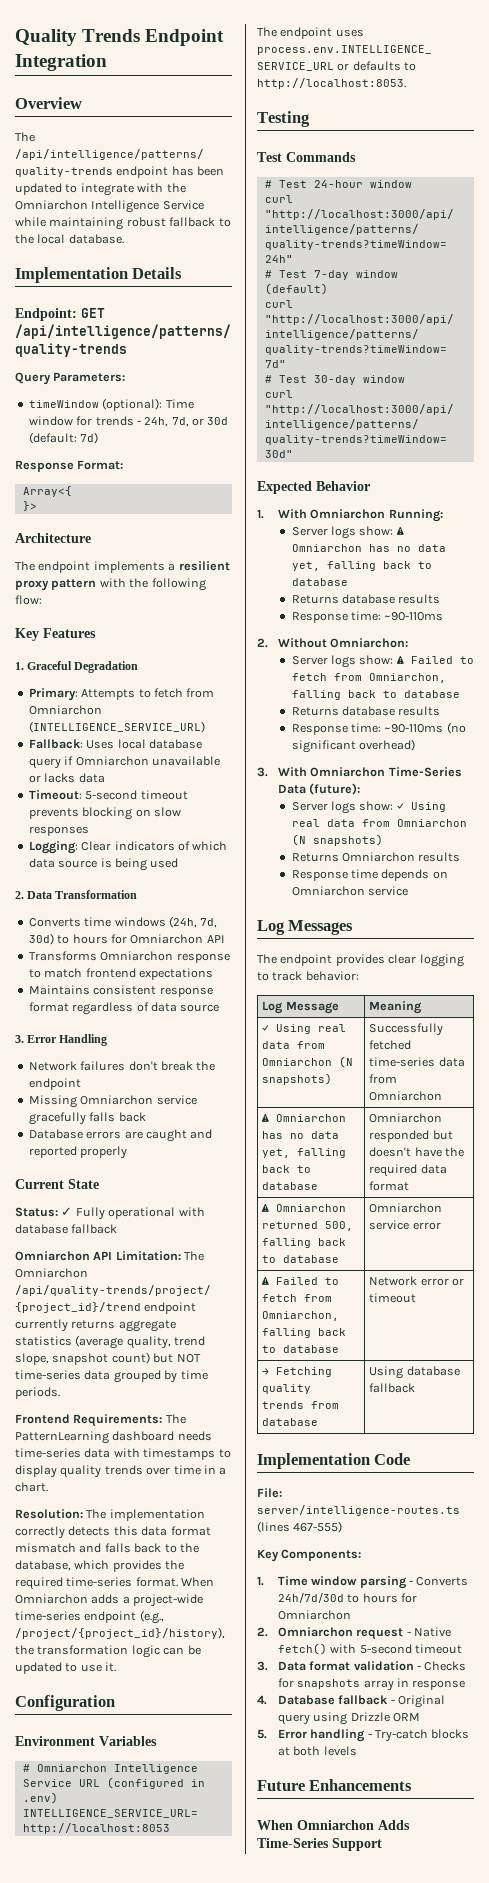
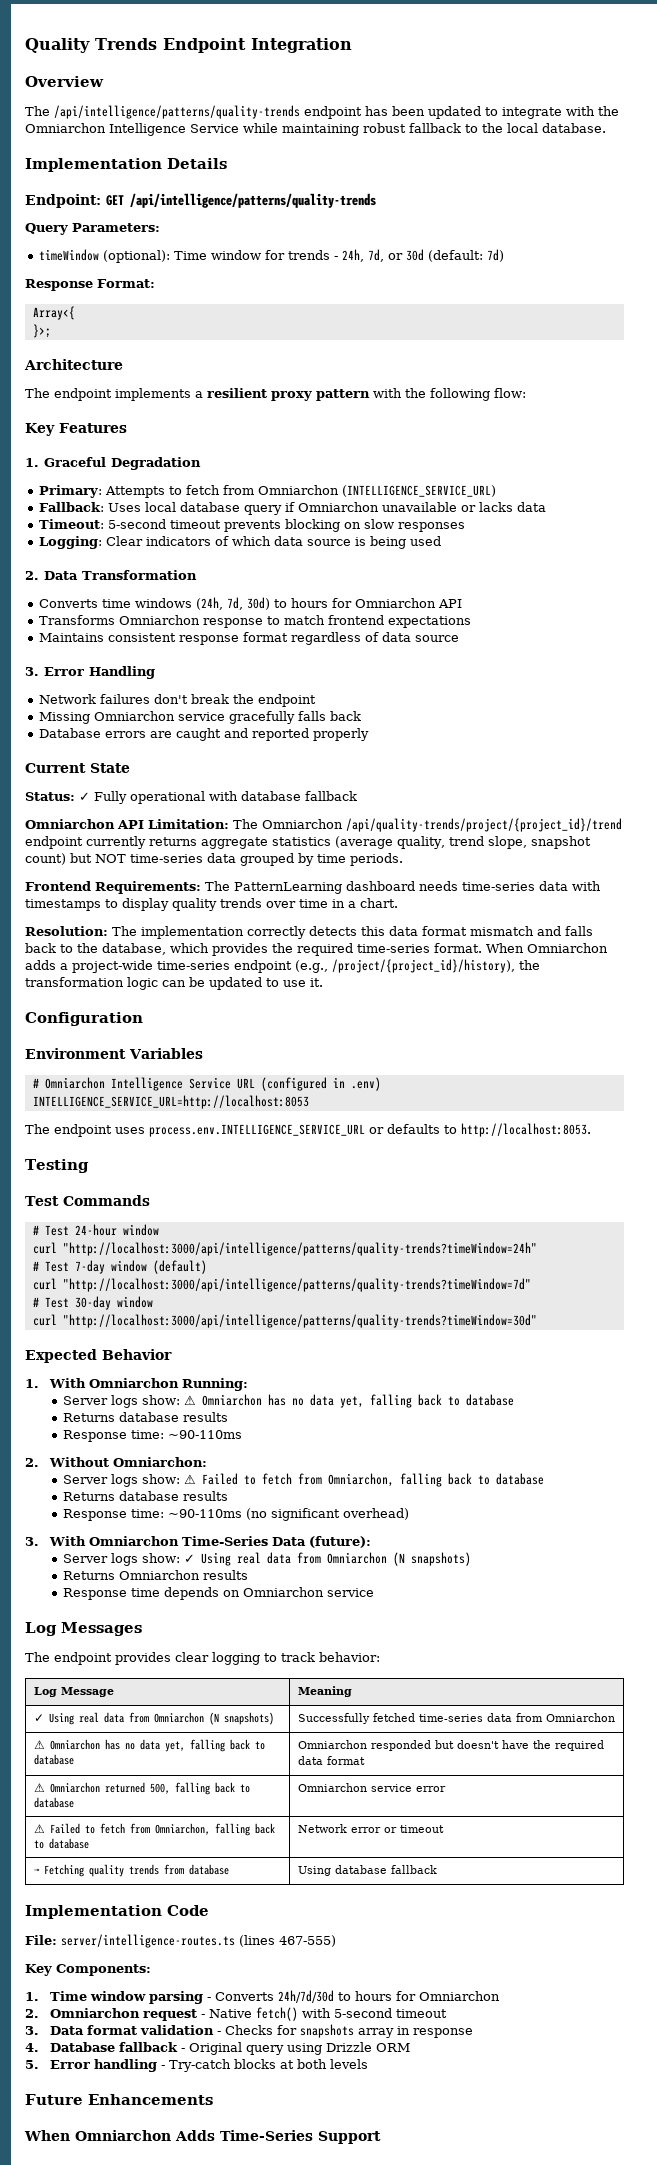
- }>
+ }>;

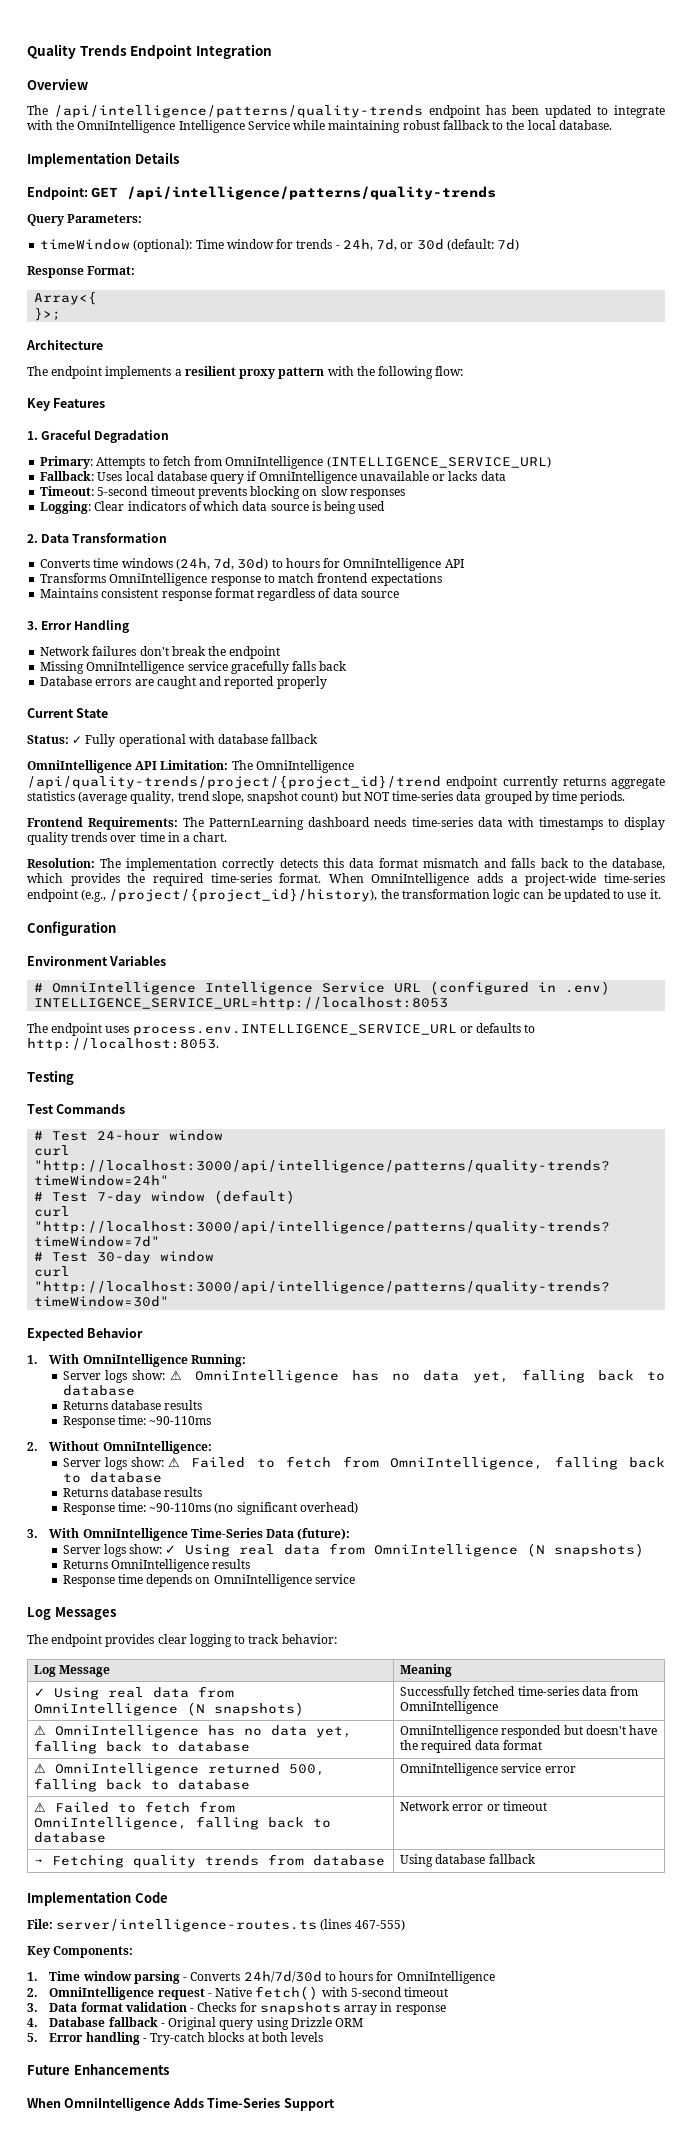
- The /api/intelligence/patterns/quality-trends endpoint has been updated to integrate with the Omniarchon Intelligence Service while maintaining robust fallback to the local database.
+ The /api/intelligence/patterns/quality-trends endpoint has been updated to integrate with the OmniIntelligence Intelligence Service while maintaining robust fallback to the local database.
- Primary: Attempts to fetch from Omniarchon (INTELLIGENCE_SERVICE_URL)
+ Primary: Attempts to fetch from OmniIntelligence (INTELLIGENCE_SERVICE_URL)
- Fallback: Uses local database query if Omniarchon unavailable or lacks data
+ Fallback: Uses local database query if OmniIntelligence unavailable or lacks data
- Converts time windows (24h, 7d, 30d) to hours for Omniarchon API
+ Converts time windows (24h, 7d, 30d) to hours for OmniIntelligence API
- Transforms Omniarchon response to match frontend expectations
+ Transforms OmniIntelligence response to match frontend expectations
- Missing Omniarchon service gracefully falls back
+ Missing OmniIntelligence service gracefully falls back
- Omniarchon API Limitation: The Omniarchon /api/quality-trends/project/{project_id}/trend endpoint currently returns aggregate statistics (average quality, trend slope, snapshot count) but NOT time-series data grouped by time periods.
+ OmniIntelligence API Limitation: The OmniIntelligence /api/quality-trends/project/{project_id}/trend endpoint currently returns aggregate statistics (average quality, trend slope, snapshot count) but NOT time-series data grouped by time periods.
- When Omniarchon adds a project-wide time-series endpoint (e.g., /project/{project_id}/history), the transformation logic can be updated to use it.
+ When OmniIntelligence adds a project-wide time-series endpoint (e.g., /project/{project_id}/history), the transformation logic can be updated to use it.
- # Omniarchon Intelligence Service URL (configured in .env)
+ # OmniIntelligence Intelligence Service URL (configured in .env)
- 1. With Omniarchon Running:
+ 1. With OmniIntelligence Running:
- Server logs show: ⚠ Omniarchon has no data yet, falling back to database
+ Server logs show: ⚠ OmniIntelligence has no data yet, falling back to database
- 2. Without Omniarchon:
+ 2. Without OmniIntelligence:
- Server logs show: ⚠ Failed to fetch from Omniarchon, falling back to database
+ Server logs show: ⚠ Failed to fetch from OmniIntelligence, falling back to database
- 3. With Omniarchon Time-Series Data (future):
+ 3. With OmniIntelligence Time-Series Data (future):
- Server logs show: ✓ Using real data from Omniarchon (N snapshots)
+ Server logs show: ✓ Using real data from OmniIntelligence (N snapshots)
- Returns Omniarchon results
+ Returns OmniIntelligence results
- Response time depends on Omniarchon service
+ Response time depends on OmniIntelligence service
- ✓ Using real data from Omniarchon (N snapshots) | Successfully fetched time-series data from Omniarchon
- ⚠ Omniarchon has no data yet, falling back to database | Omniarchon responded but doesn't have the required data format
+ ✓ Using real data from OmniIntelligence (N snapshots) | Successfully fetched time-series data from OmniIntelligence
+ ⚠ OmniIntelligence has no data yet, falling back to database | OmniIntelligence responded but doesn't have the required data format
- ⚠ Omniarchon returned 500, falling back to database | Omniarchon service error
+ ⚠ OmniIntelligence returned 500, falling back to database | OmniIntelligence service error
- ⚠ Failed to fetch from Omniarchon, falling back to database | Network error or timeout
+ ⚠ Failed to fetch from OmniIntelligence, falling back to database | Network error or timeout
- 1. Time window parsing - Converts 24h/7d/30d to hours for Omniarchon
- 2. Omniarchon request - Native fetch() with 5-second timeout
+ 1. Time window parsing - Converts 24h/7d/30d to hours for OmniIntelligence
+ 2. OmniIntelligence request - Native fetch() with 5-second timeout
- When Omniarchon Adds Time-Series Support
+ When OmniIntelligence Adds Time-Series Support

